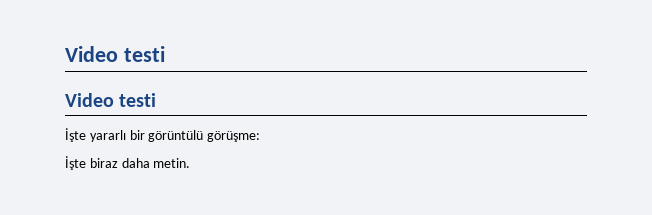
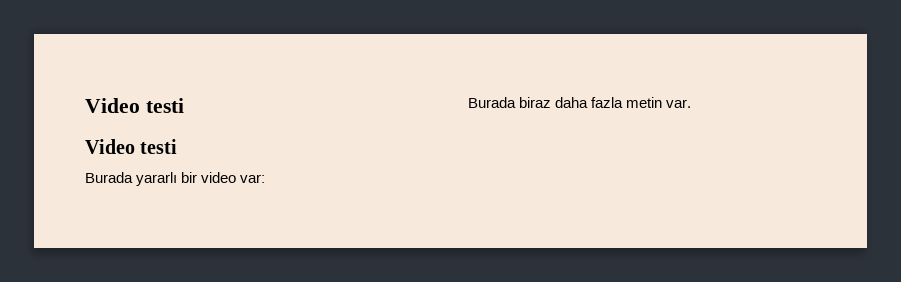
- İşte yararlı bir görüntülü görüşme:
- İşte biraz daha metin.
+ Burada yararlı bir video var:
+ Burada biraz daha fazla metin var.

